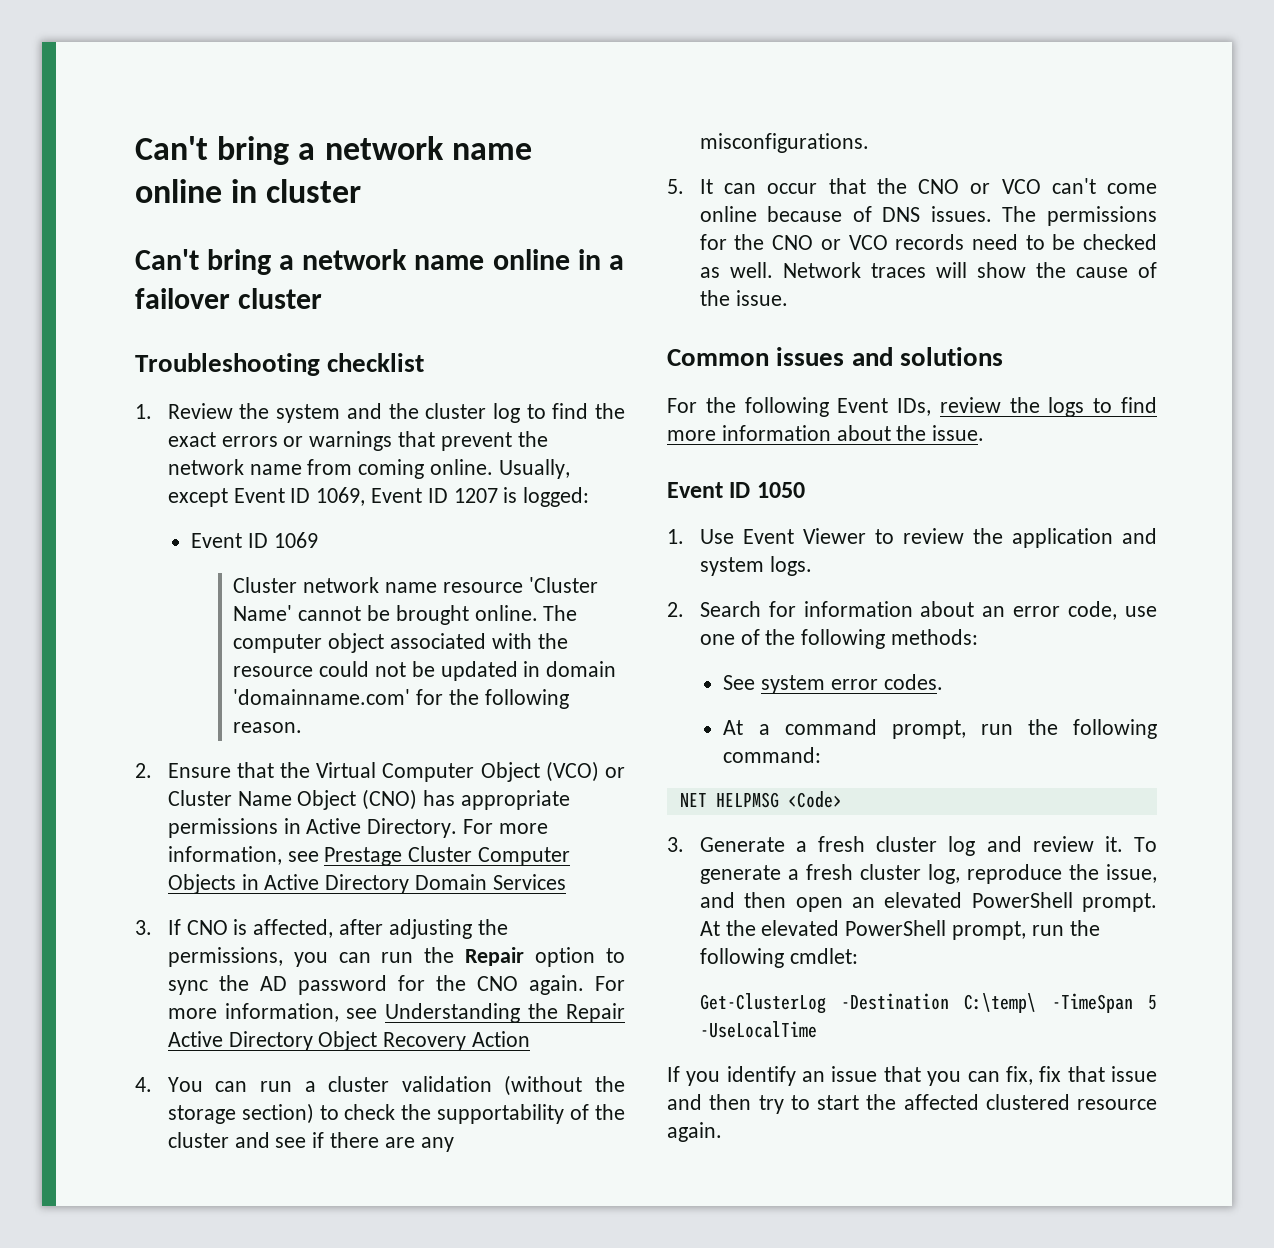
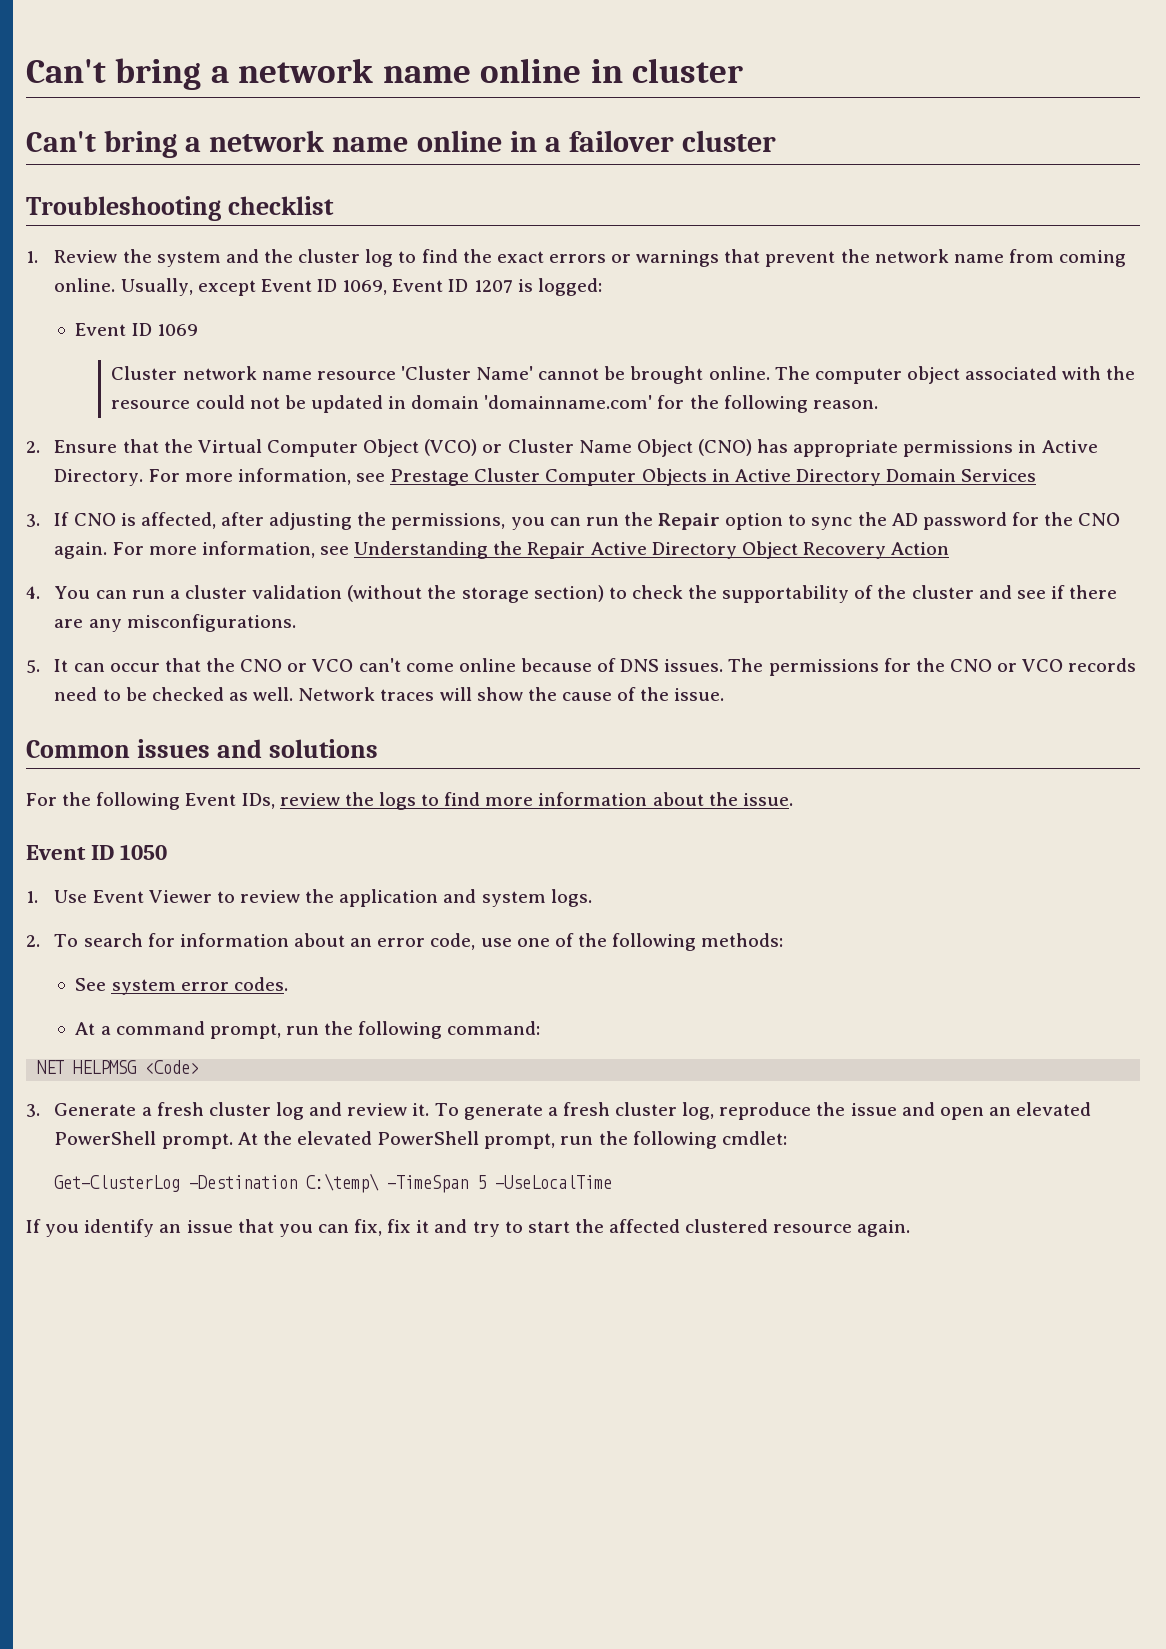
- 2. Search for information about an error code, use one of the following methods:
+ 2. To search for information about an error code, use one of the following methods:
- To generate a fresh cluster log, reproduce the issue, and then open an elevated PowerShell prompt.
+ To generate a fresh cluster log, reproduce the issue and open an elevated PowerShell prompt.
- If you identify an issue that you can fix, fix that issue and then try to start the affected clustered resource again.
+ If you identify an issue that you can fix, fix it and try to start the affected clustered resource again.

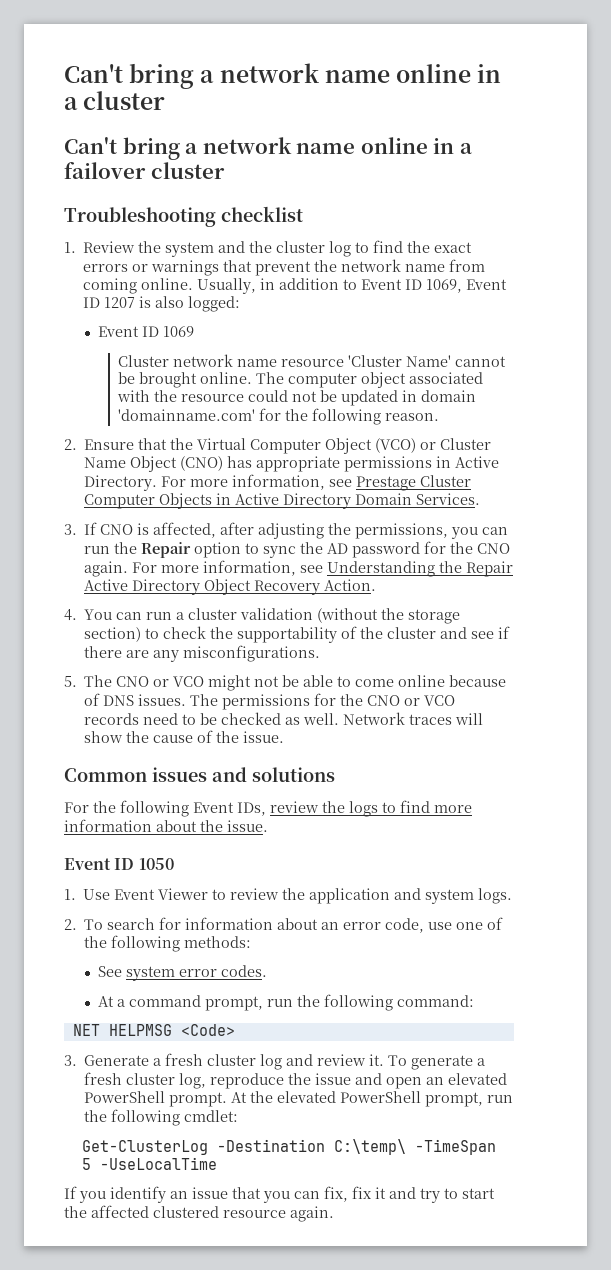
- Can't bring a network name online in cluster
+ Can't bring a network name online in a cluster
- Usually, except Event ID 1069, Event ID 1207 is logged:
+ Usually, in addition to Event ID 1069, Event ID 1207 is also logged:
- For more information, see Prestage Cluster Computer Objects in Active Directory Domain Services
+ For more information, see Prestage Cluster Computer Objects in Active Directory Domain Services.
- For more information, see Understanding the Repair Active Directory Object Recovery Action
+ For more information, see Understanding the Repair Active Directory Object Recovery Action.
- 5. It can occur that the CNO or VCO can't come online because of DNS issues.
+ 5. The CNO or VCO might not be able to come online because of DNS issues.

